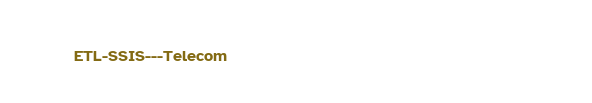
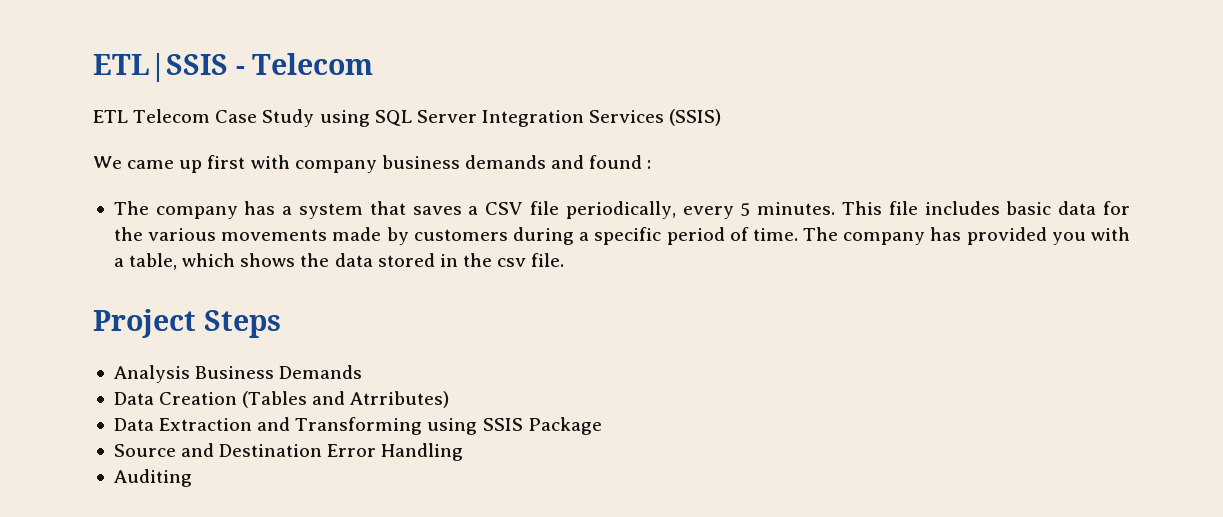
- ETL-SSIS---Telecom
+ ETL|SSIS - Telecom
+ ETL Telecom Case Study using SQL Server Integration Services (SSIS)
+ We came up first with company business demands and found :
+ The company has a system that saves a CSV file periodically, every 5 minutes. This file includes basic data for the various movements made by customers during a specific period of time. The company has provided you with a table, which shows the data stored in the csv file.
+ Project Steps
+ Analysis Business Demands
+ Data Creation (Tables and Atrributes)
+ Data Extraction and Transforming using SSIS Package
+ Source and Destination Error Handling
+ Auditing

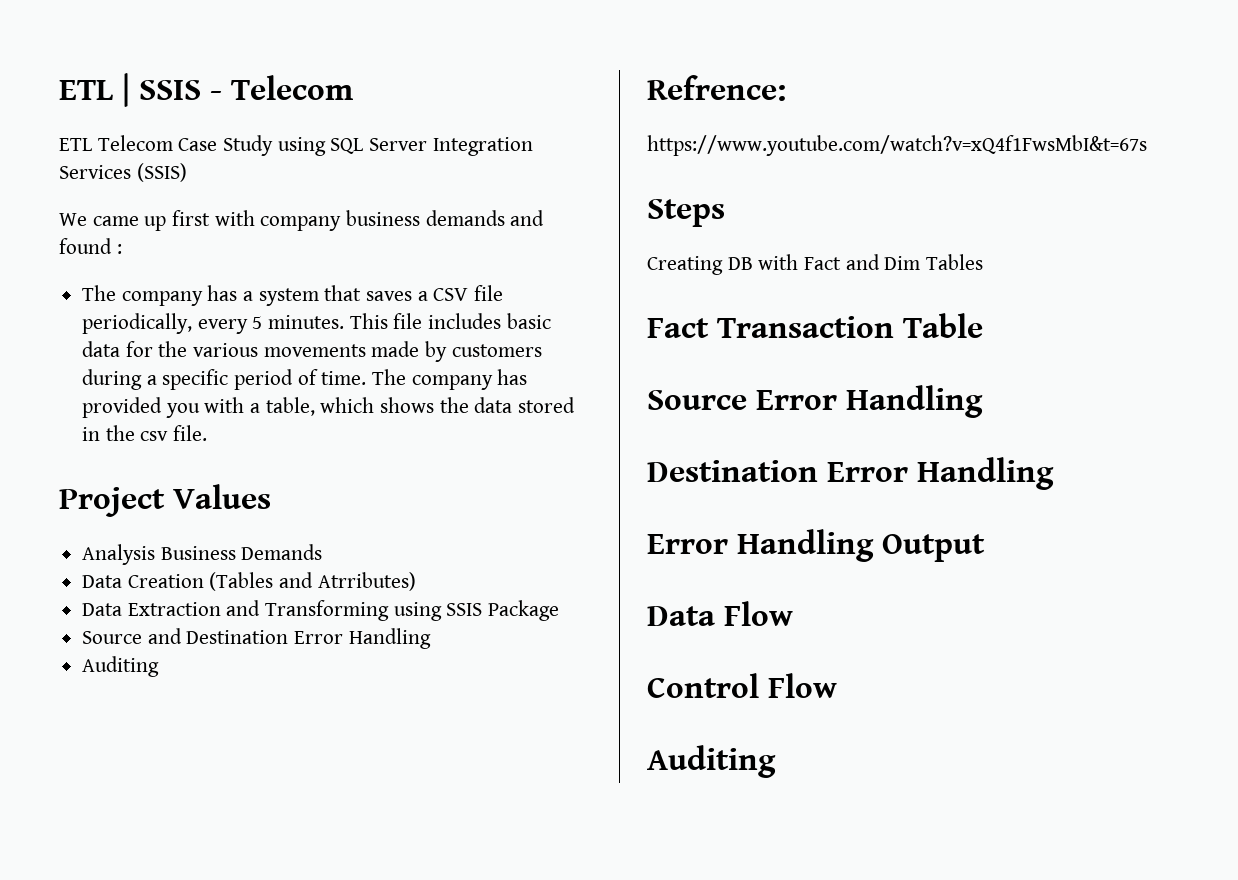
- ETL|SSIS - Telecom
+ ETL | SSIS - Telecom
- Project Steps
+ Project Values
+ Refrence:
+ https://www.youtube.com/watch?v=xQ4f1FwsMbI&t=67s
+ Steps
+ Creating DB with Fact and Dim Tables
+ Fact Transaction Table
+ Source Error Handling
+ Destination Error Handling
+ Error Handling Output
+ Data Flow
+ Control Flow
+ Auditing

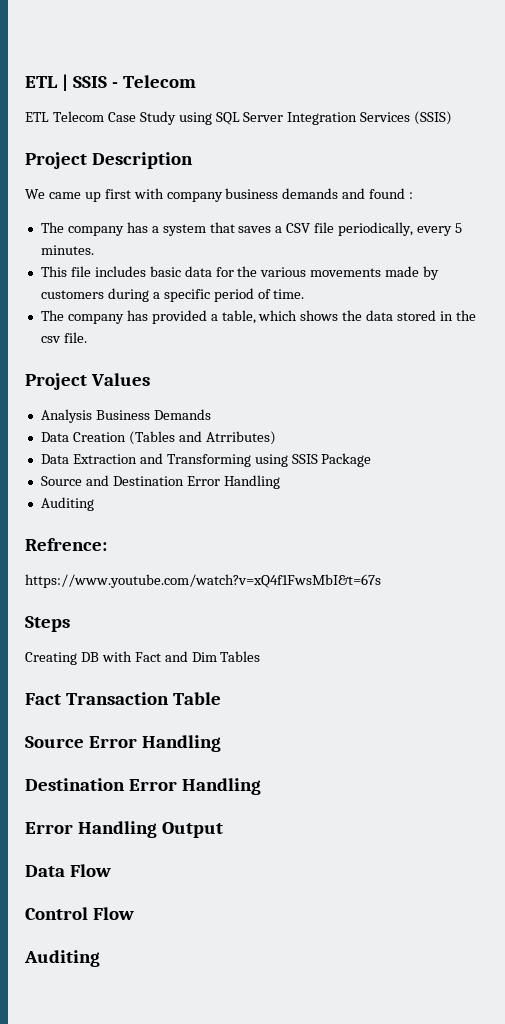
+ Project Description
- The company has a system that saves a CSV file periodically, every 5 minutes. This file includes basic data for the various movements made by customers during a specific period of time. The company has provided you with a table, which shows the data stored in the csv file.
+ The company has a system that saves a CSV file periodically, every 5 minutes.
+ This file includes basic data for the various movements made by customers during a specific period of time.
+ The company has provided a table, which shows the data stored in the csv file.

